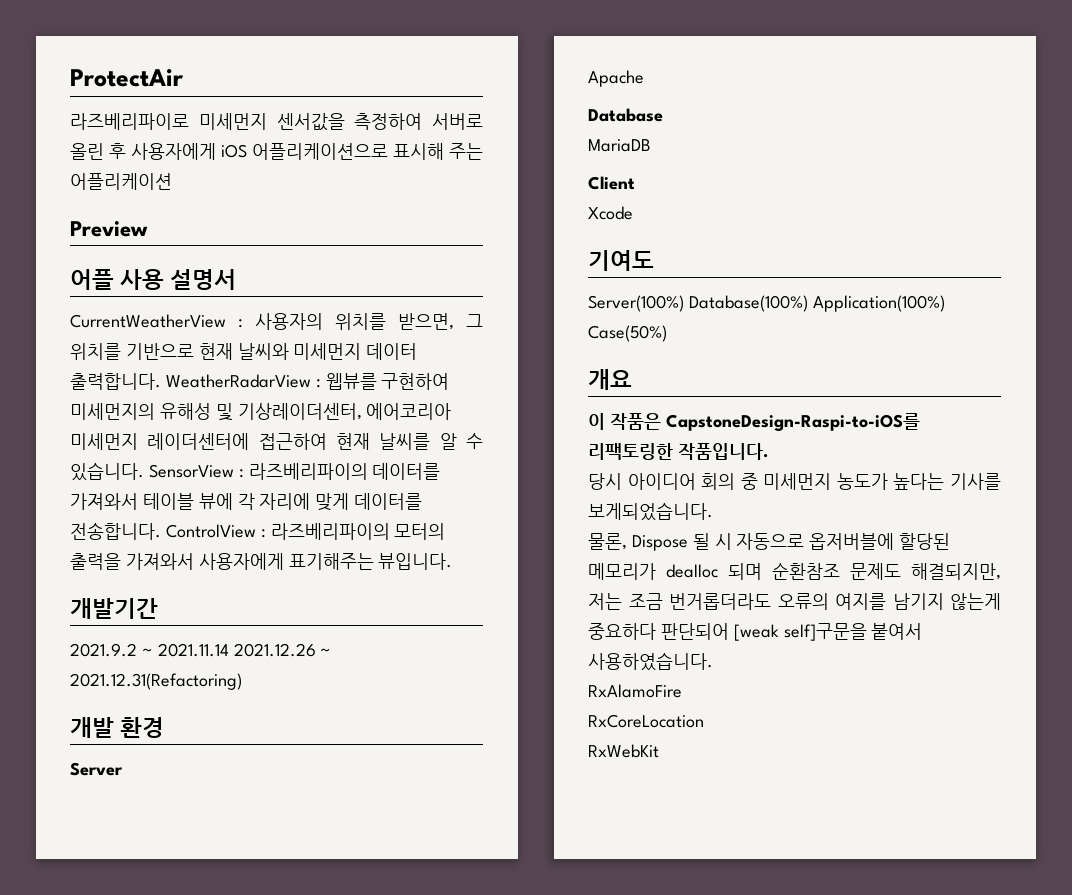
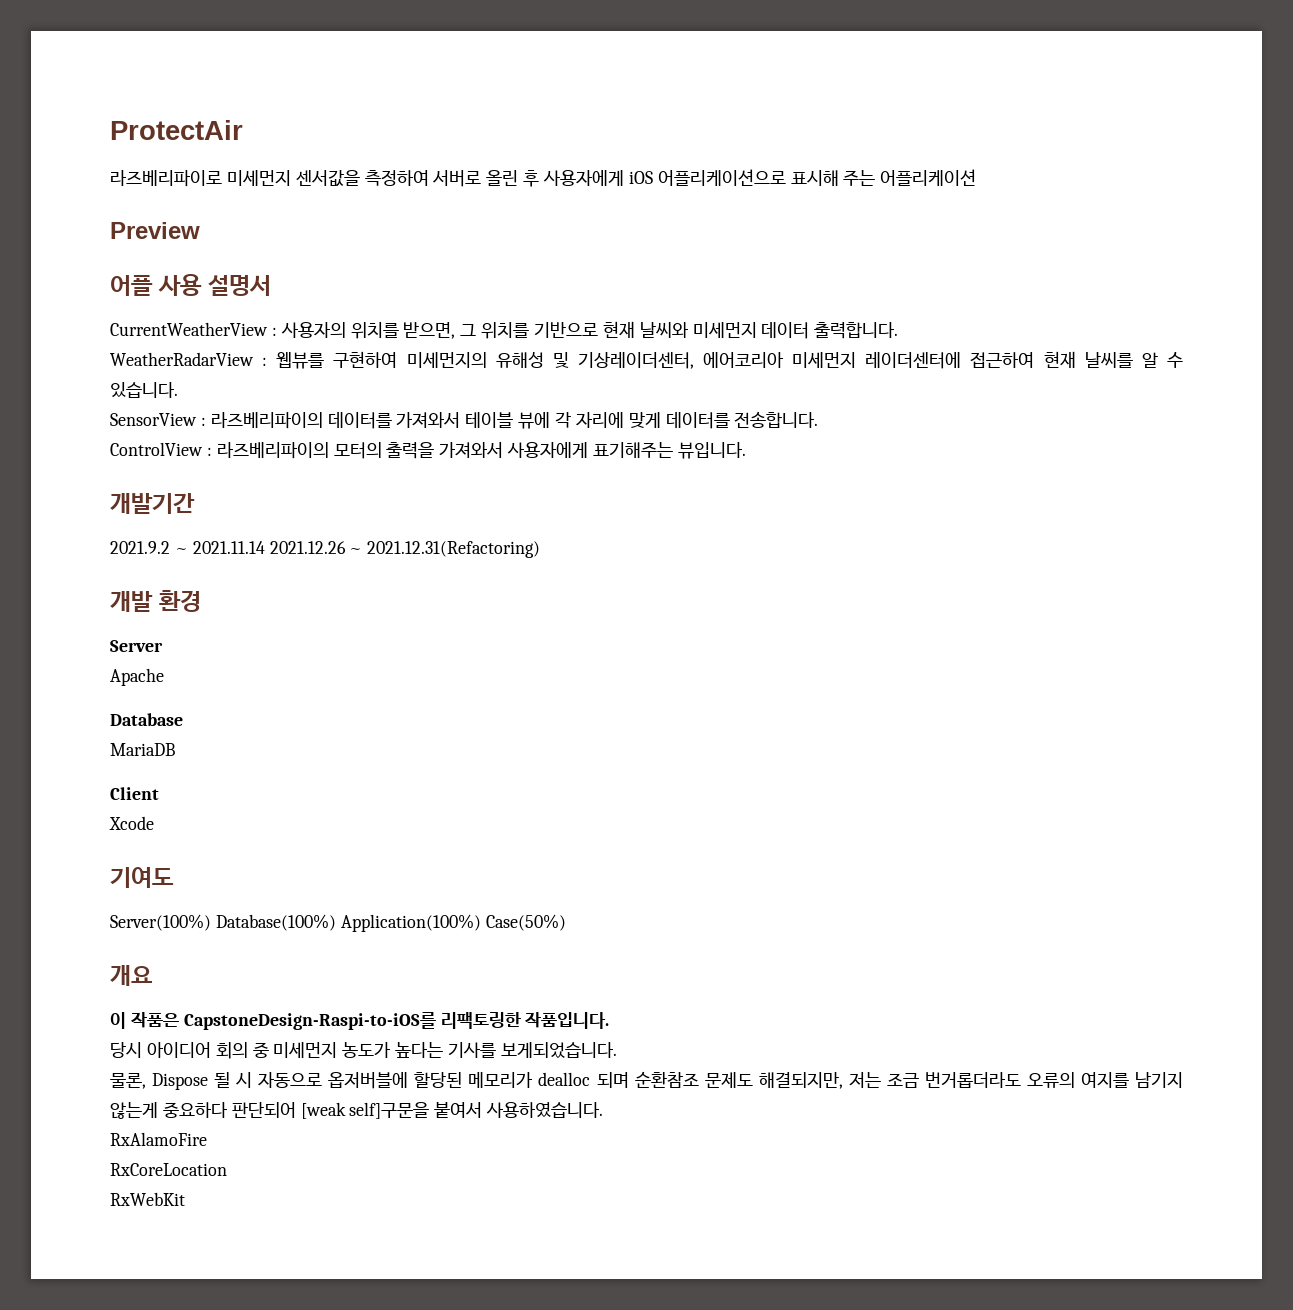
- CurrentWeatherView : 사용자의 위치를 받으면, 그 위치를 기반으로 현재 날씨와 미세먼지 데이터 출력합니다. WeatherRadarView : 웹뷰를 구현하여 미세먼지의 유해성 및 기상레이더센터, 에어코리아 미세먼지 레이더센터에 접근하여 현재 날씨를 알 수 있습니다. SensorView : 라즈베리파이의 데이터를 가져와서 테이블 뷰에 각 자리에 맞게 데이터를 전송합니다. ControlView : 라즈베리파이의 모터의 출력을 가져와서 사용자에게 표기해주는 뷰입니다.
+ CurrentWeatherView : 사용자의 위치를 받으면, 그 위치를 기반으로 현재 날씨와 미세먼지 데이터 출력합니다.
+ WeatherRadarView : 웹뷰를 구현하여 미세먼지의 유해성 및 기상레이더센터, 에어코리아 미세먼지 레이더센터에 접근하여 현재 날씨를 알 수 있습니다.
+ SensorView : 라즈베리파이의 데이터를 가져와서 테이블 뷰에 각 자리에 맞게 데이터를 전송합니다.
+ ControlView : 라즈베리파이의 모터의 출력을 가져와서 사용자에게 표기해주는 뷰입니다.

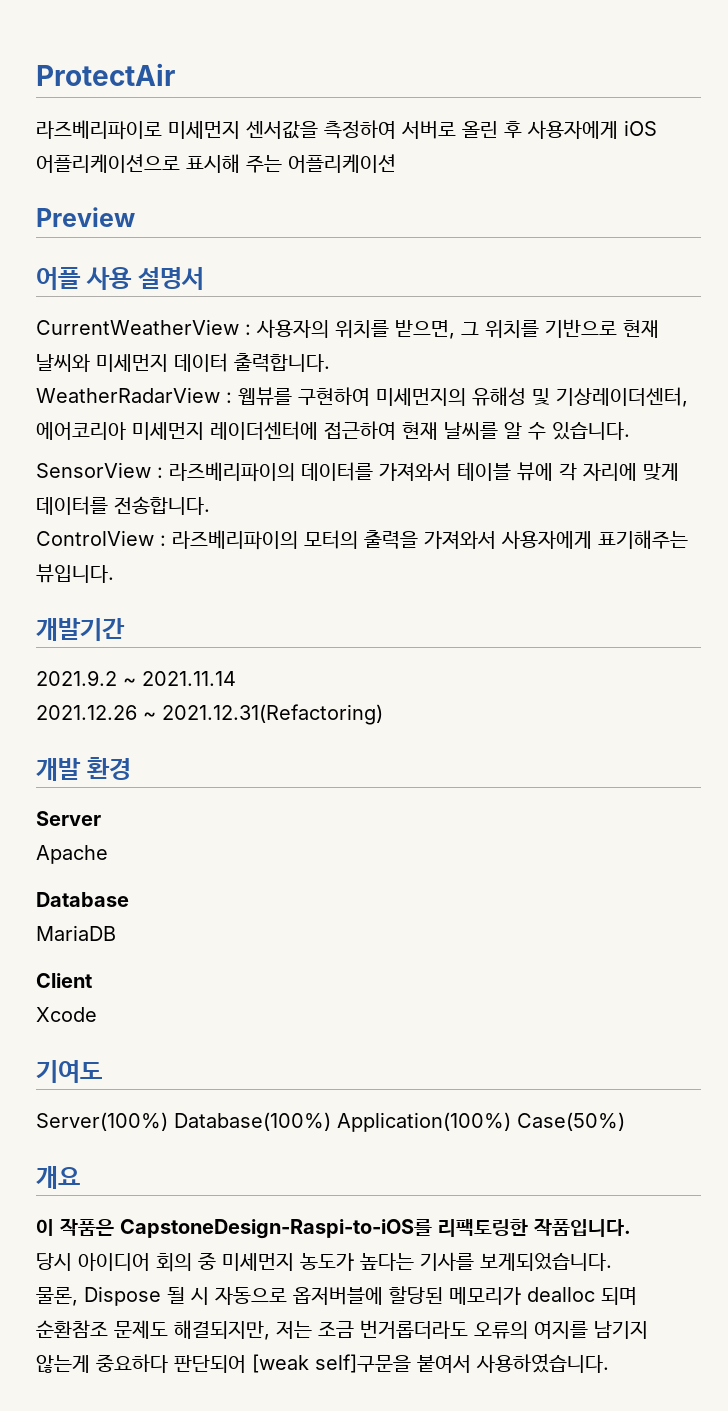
- 2021.9.2 ~ 2021.11.14 2021.12.26 ~ 2021.12.31(Refactoring)
+ 2021.9.2 ~ 2021.11.14
+ 2021.12.26 ~ 2021.12.31(Refactoring)
- RxAlamoFire
- RxCoreLocation
- RxWebKit

